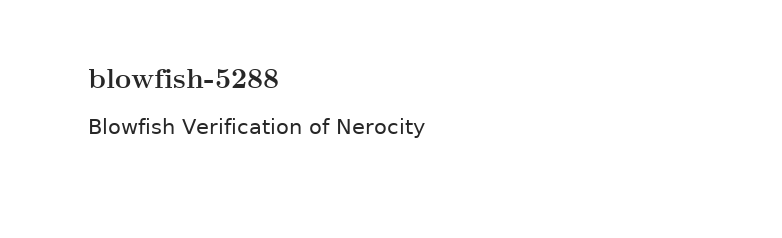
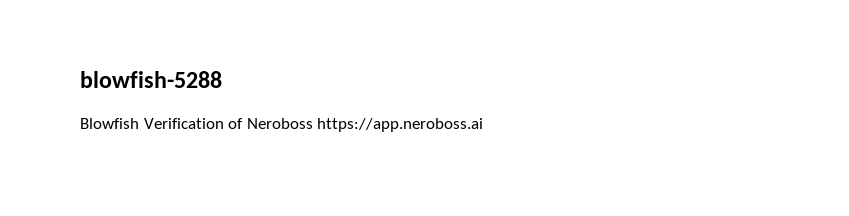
- Blowfish Verification of Nerocity
+ Blowfish Verification of Neroboss https://app.neroboss.ai

